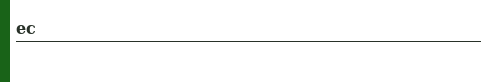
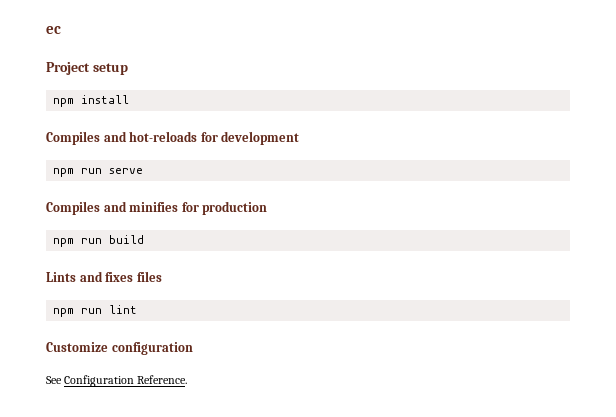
+ Project setup
+ npm install
+ Compiles and hot-reloads for development
+ npm run serve
+ Compiles and minifies for production
+ npm run build
+ Lints and fixes files
+ npm run lint
+ Customize configuration
+ See Configuration Reference.

